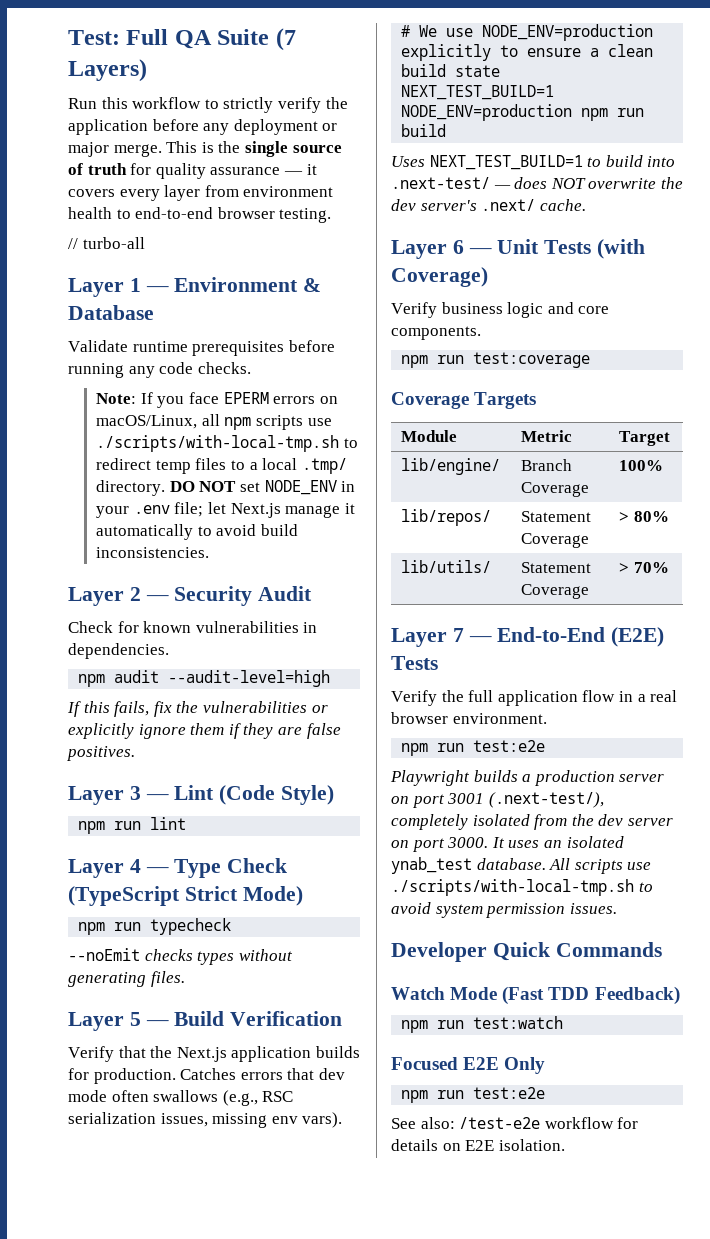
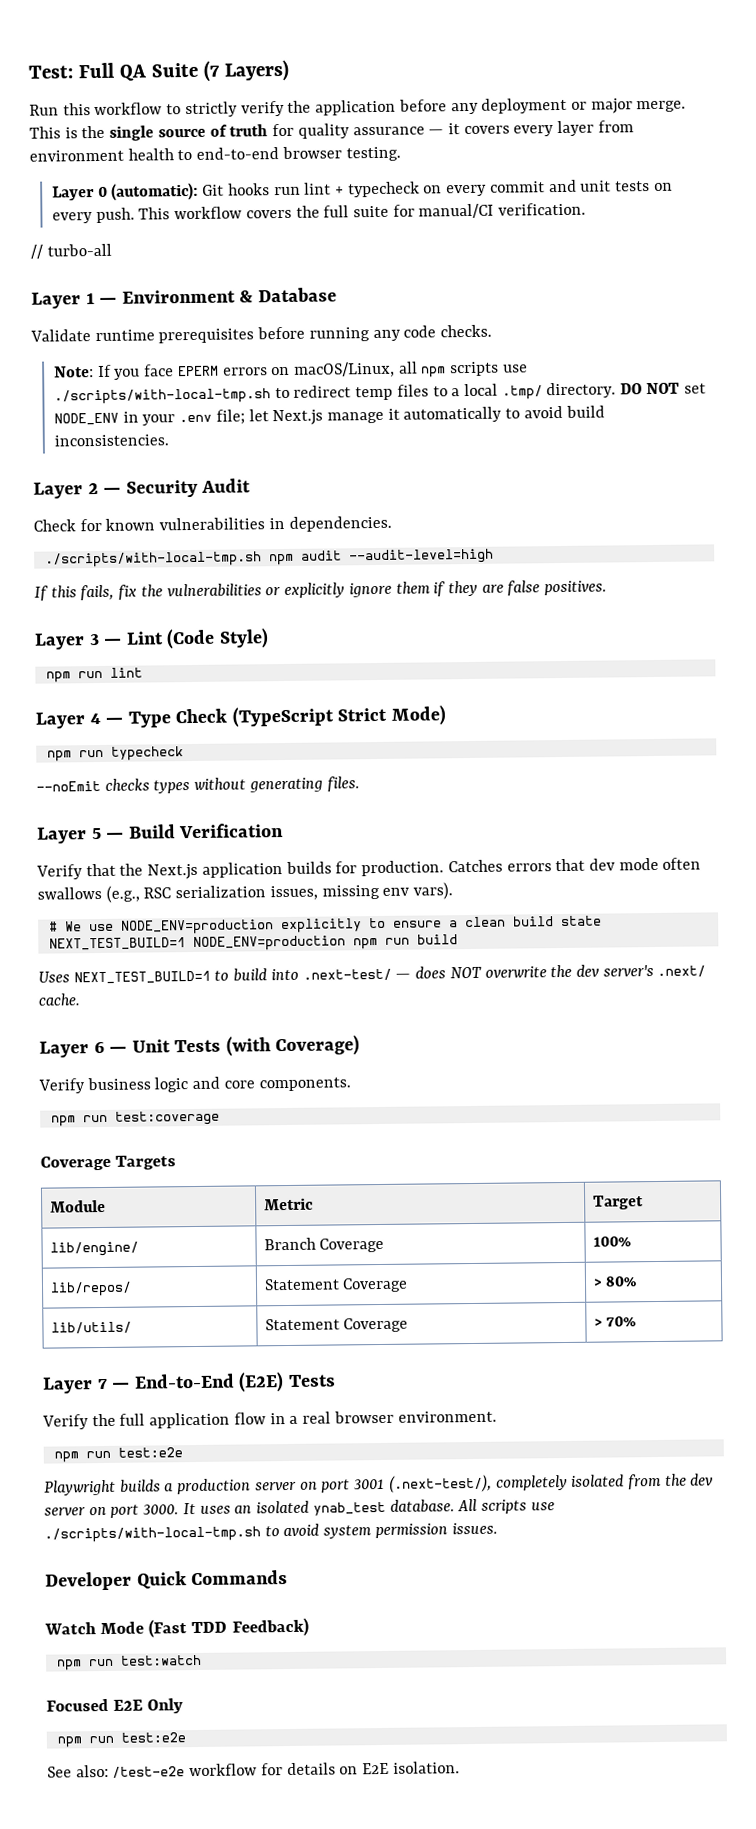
+ Layer 0 (automatic): Git hooks run lint + typecheck on every commit and unit tests on every push. This workflow covers the full suite for manual/CI verification.
- npm audit --audit-level=high
+ ./scripts/with-local-tmp.sh npm audit --audit-level=high

